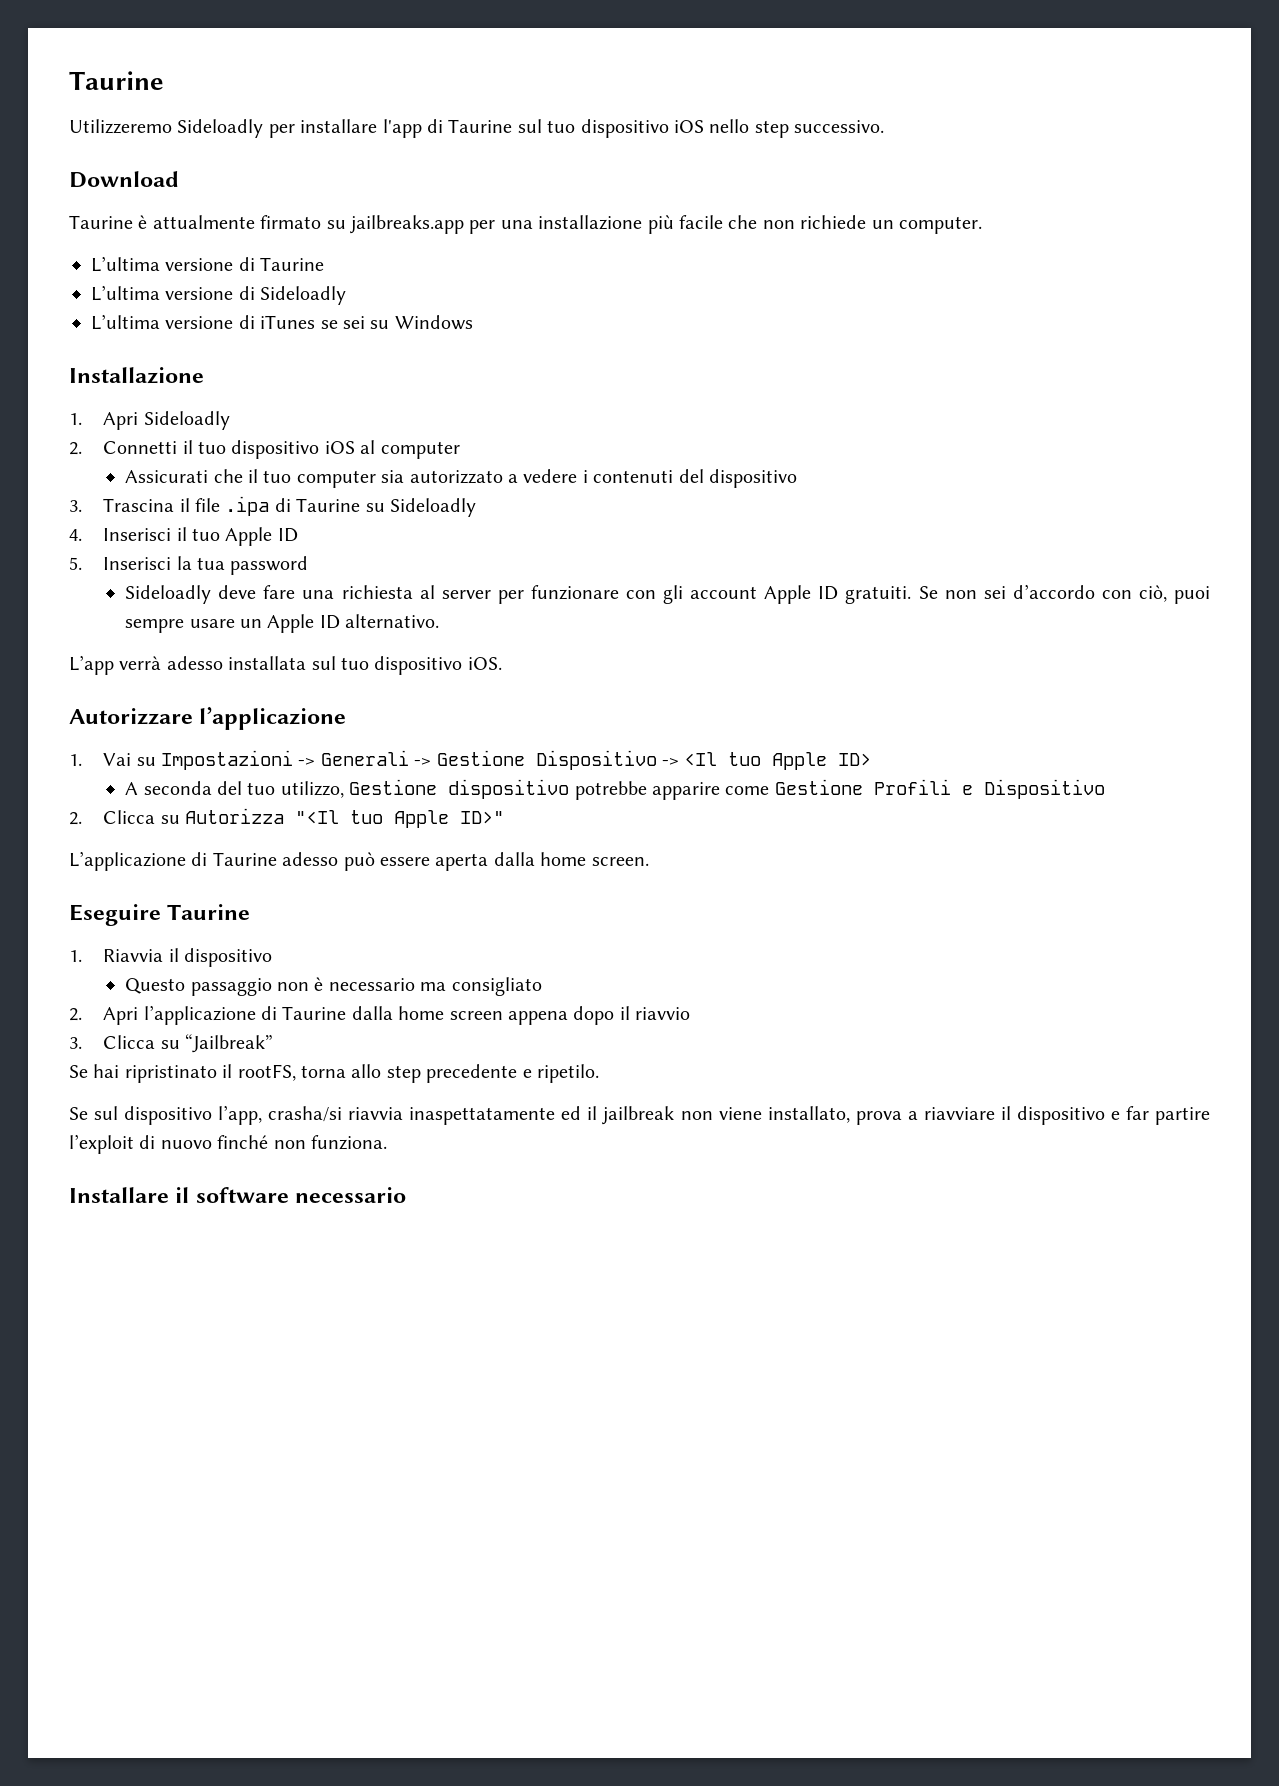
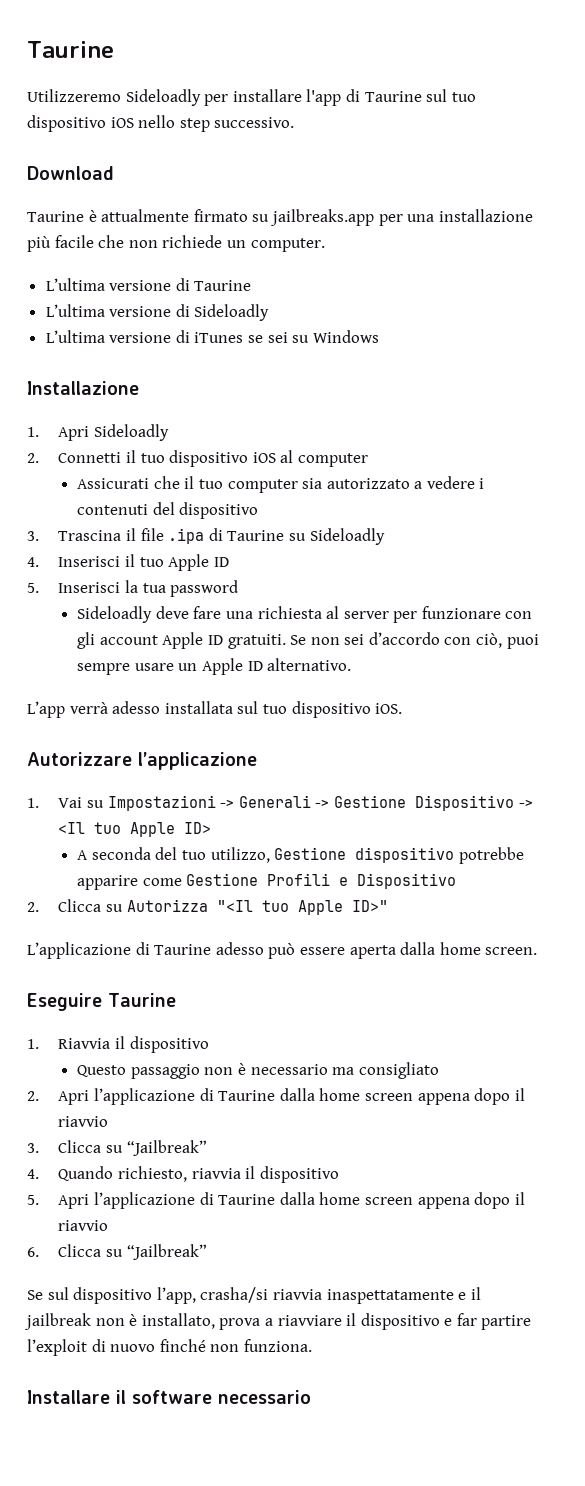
- Se hai ripristinato il rootFS, torna allo step precedente e ripetilo.
+ 4. Quando richiesto, riavvia il dispositivo
+ 5. Apri l’applicazione di Taurine dalla home screen appena dopo il riavvio
+ 6. Clicca su “Jailbreak”
- Se sul dispositivo l’app, crasha/si riavvia inaspettatamente ed il jailbreak non viene installato, prova a riavviare il dispositivo e far partire l’exploit di nuovo finché non funziona.
+ Se sul dispositivo l’app, crasha/si riavvia inaspettatamente e il jailbreak non è installato, prova a riavviare il dispositivo e far partire l’exploit di nuovo finché non funziona.

